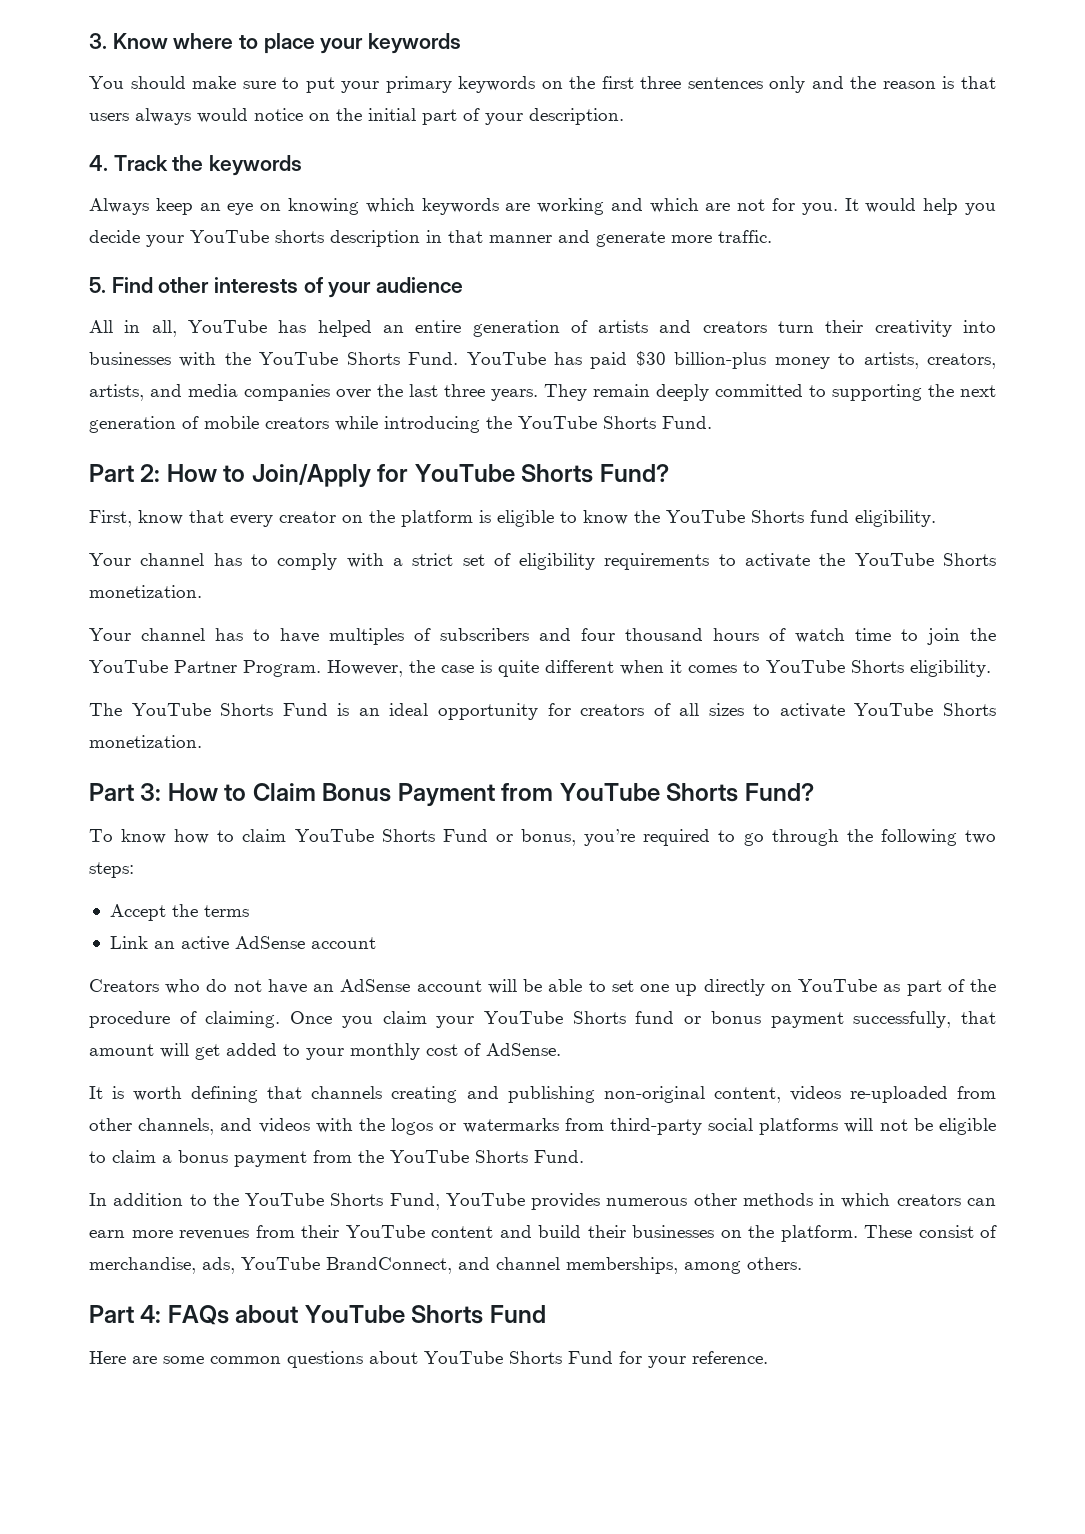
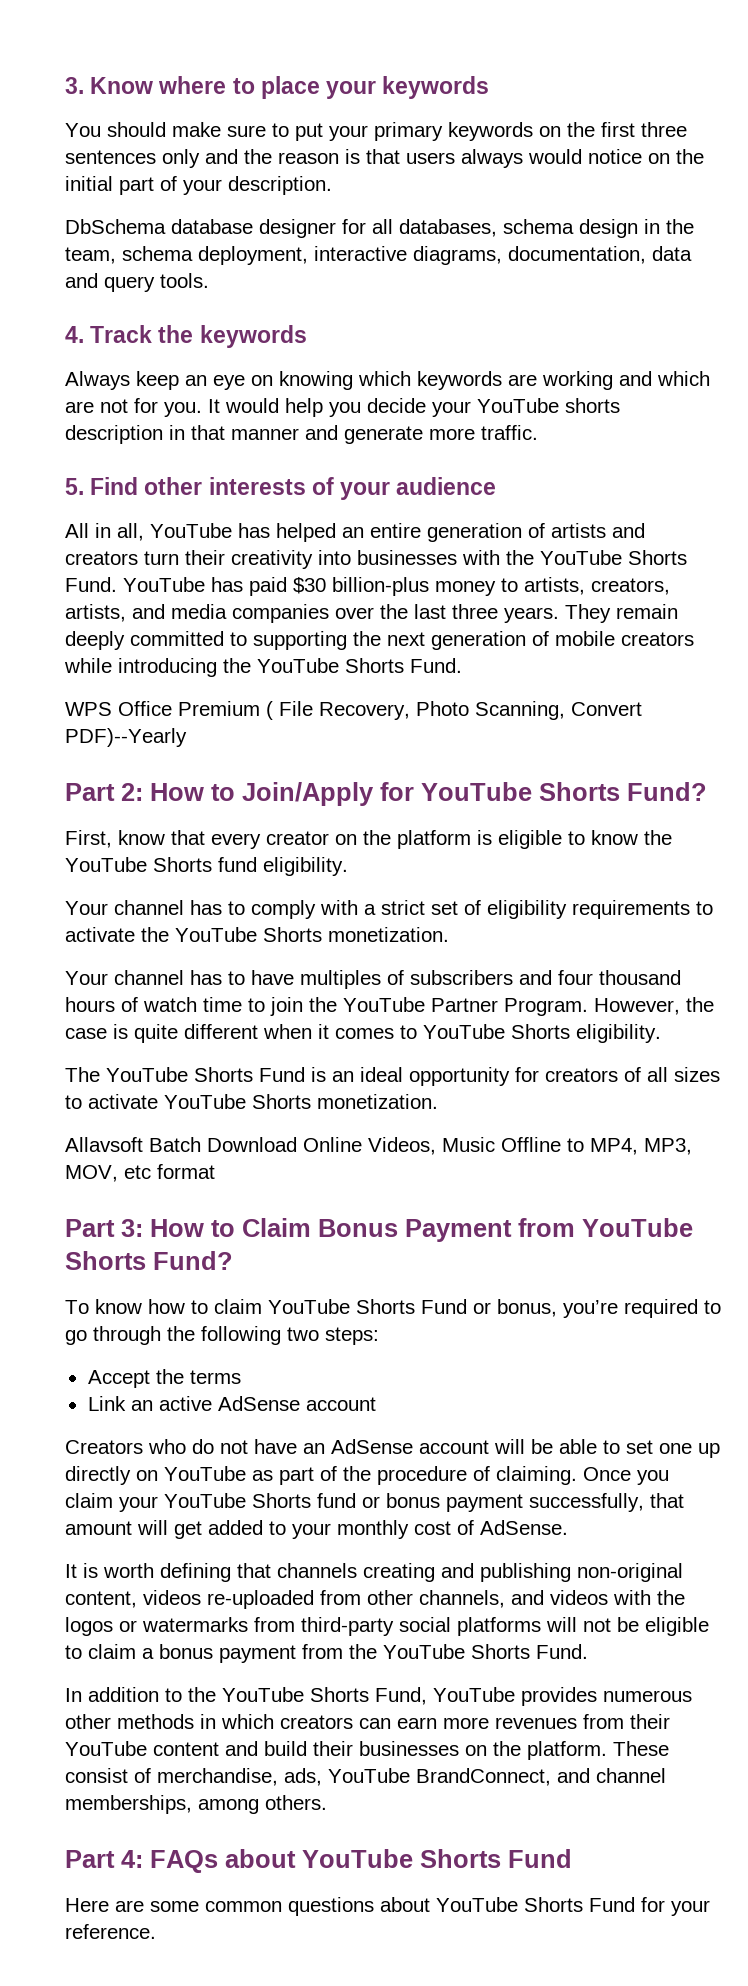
+ DbSchema database designer for all databases, schema design in the team, schema deployment, interactive diagrams, documentation, data and query tools.
+ WPS Office Premium ( File Recovery, Photo Scanning, Convert PDF)--Yearly
+ Allavsoft Batch Download Online Videos, Music Offline to MP4, MP3, MOV, etc format

